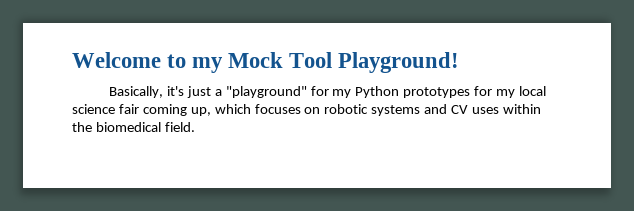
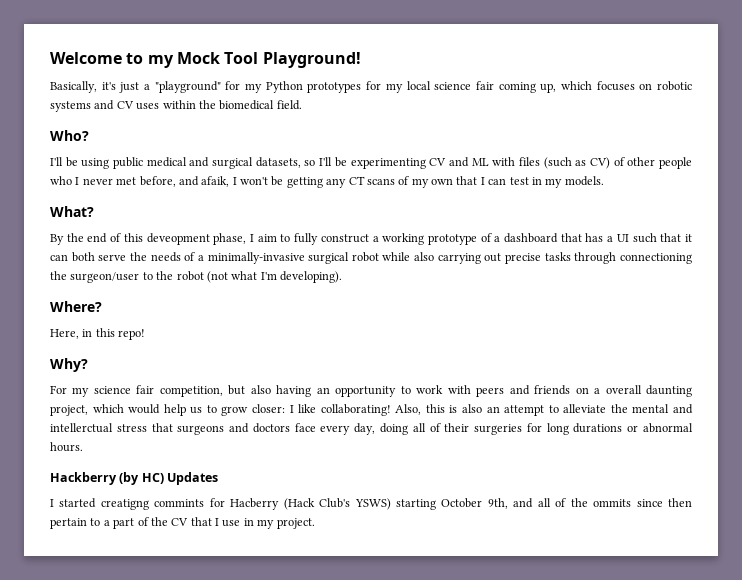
+ Who?
+ I'll be using public medical and surgical datasets, so I'll be experimenting CV and ML with files (such as CV) of other people who I never met before, and afaik, I won't be getting any CT scans of my own that I can test in my models.
+ What?
+ By the end of this deveopment phase, I aim to fully construct a working prototype of a dashboard that has a UI such that it can both serve the needs of a minimally-invasive surgical robot while also carrying out precise tasks through connectioning the surgeon/user to the robot (not what I'm developing).
+ Where?
+ Here, in this repo!
+ Why?
+ For my science fair competition, but also having an opportunity to work with peers and friends on a overall daunting project, which would help us to grow closer: I like collaborating! Also, this is also an attempt to alleviate the mental and intellerctual stress that surgeons and doctors face every day, doing all of their surgeries for long durations or abnormal hours.
+ Hackberry (by HC) Updates
+ I started creatigng commints for Hacberry (Hack Club's YSWS) starting October 9th, and all of the ommits since then pertain to a part of the CV that I use in my project.

